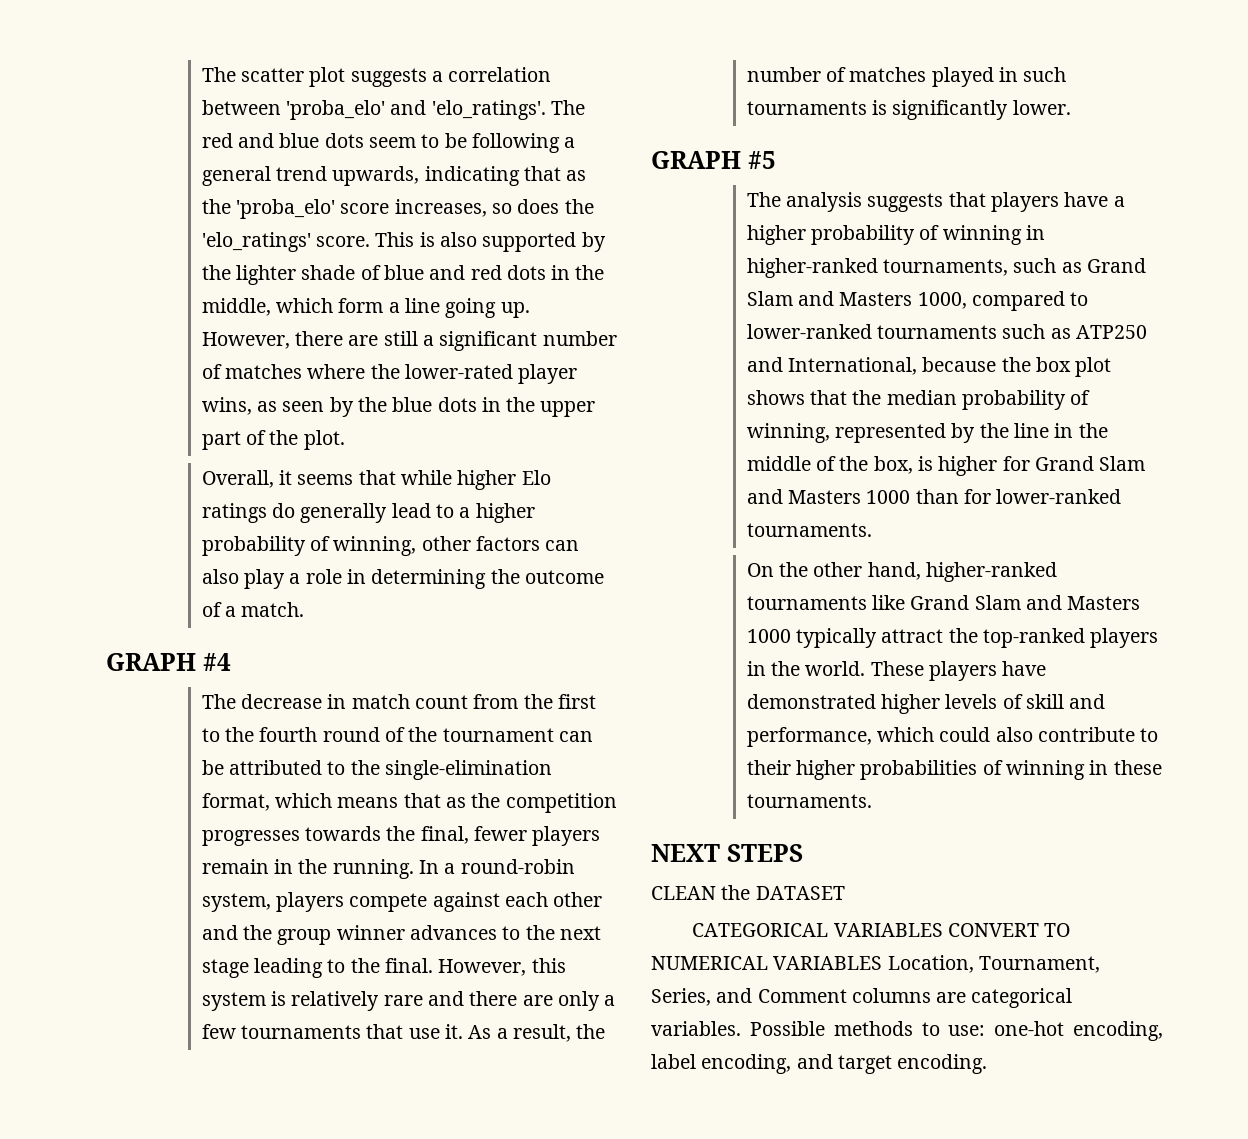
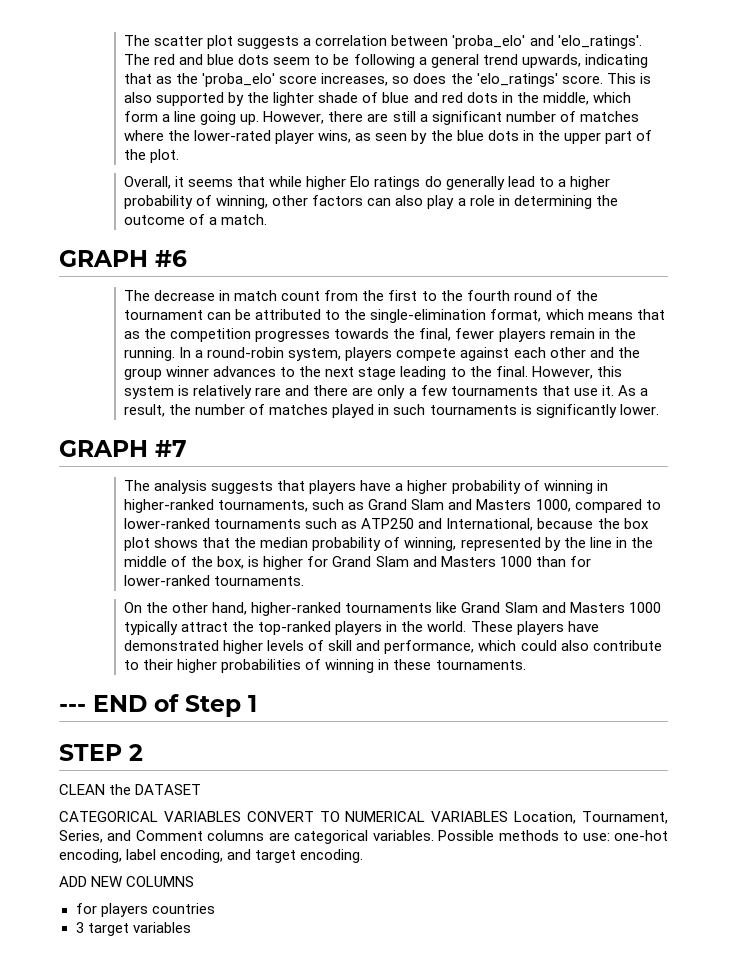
- GRAPH #4
+ GRAPH #6
- GRAPH #5
+ GRAPH #7
- NEXT STEPS
+ --- END of Step 1
+ STEP 2
+ ADD NEW COLUMNS
+ for players countries
+ 3 target variables

